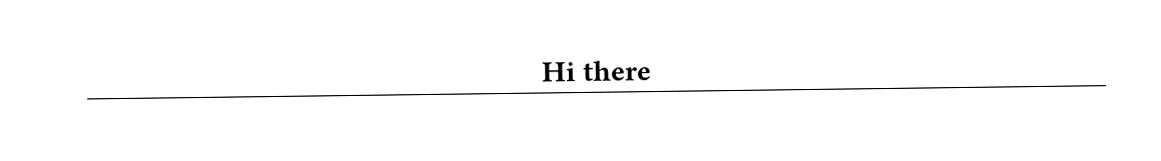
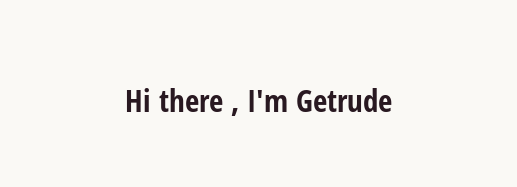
- Hi there
+ Hi there , I'm Getrude

